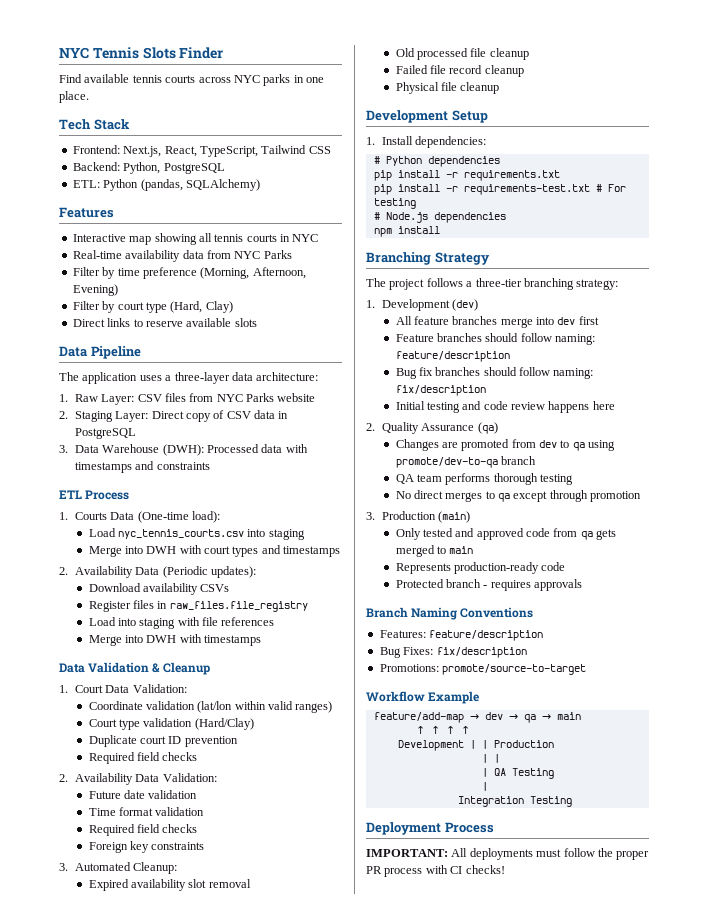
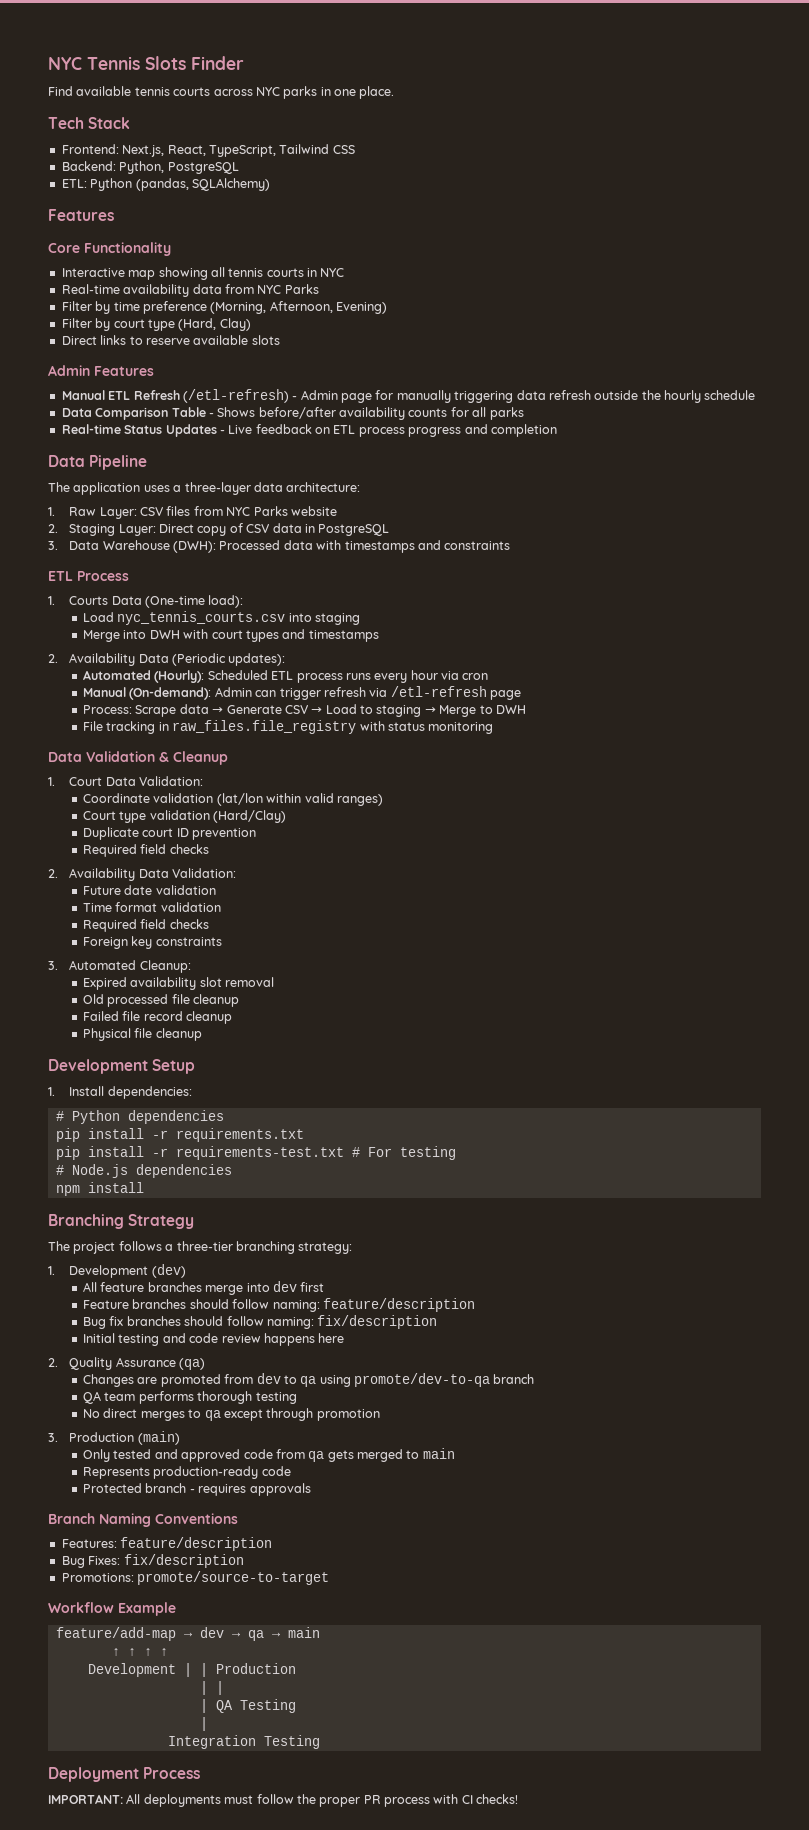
+ Core Functionality
+ Admin Features
+ Manual ETL Refresh (/etl-refresh) - Admin page for manually triggering data refresh outside the hourly schedule
+ Data Comparison Table - Shows before/after availability counts for all parks
+ Real-time Status Updates - Live feedback on ETL process progress and completion
- Download availability CSVs
- Register files in raw_files.file_registry
- Load into staging with file references
- Merge into DWH with timestamps
+ Automated (Hourly): Scheduled ETL process runs every hour via cron
+ Manual (On-demand): Admin can trigger refresh via /etl-refresh page
+ Process: Scrape data → Generate CSV → Load to staging → Merge to DWH
+ File tracking in raw_files.file_registry with status monitoring

